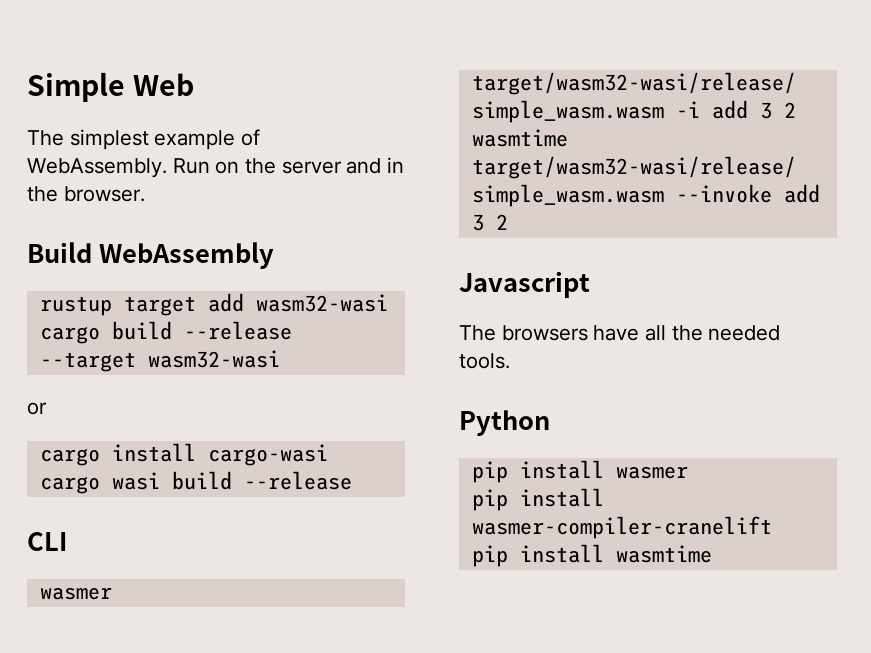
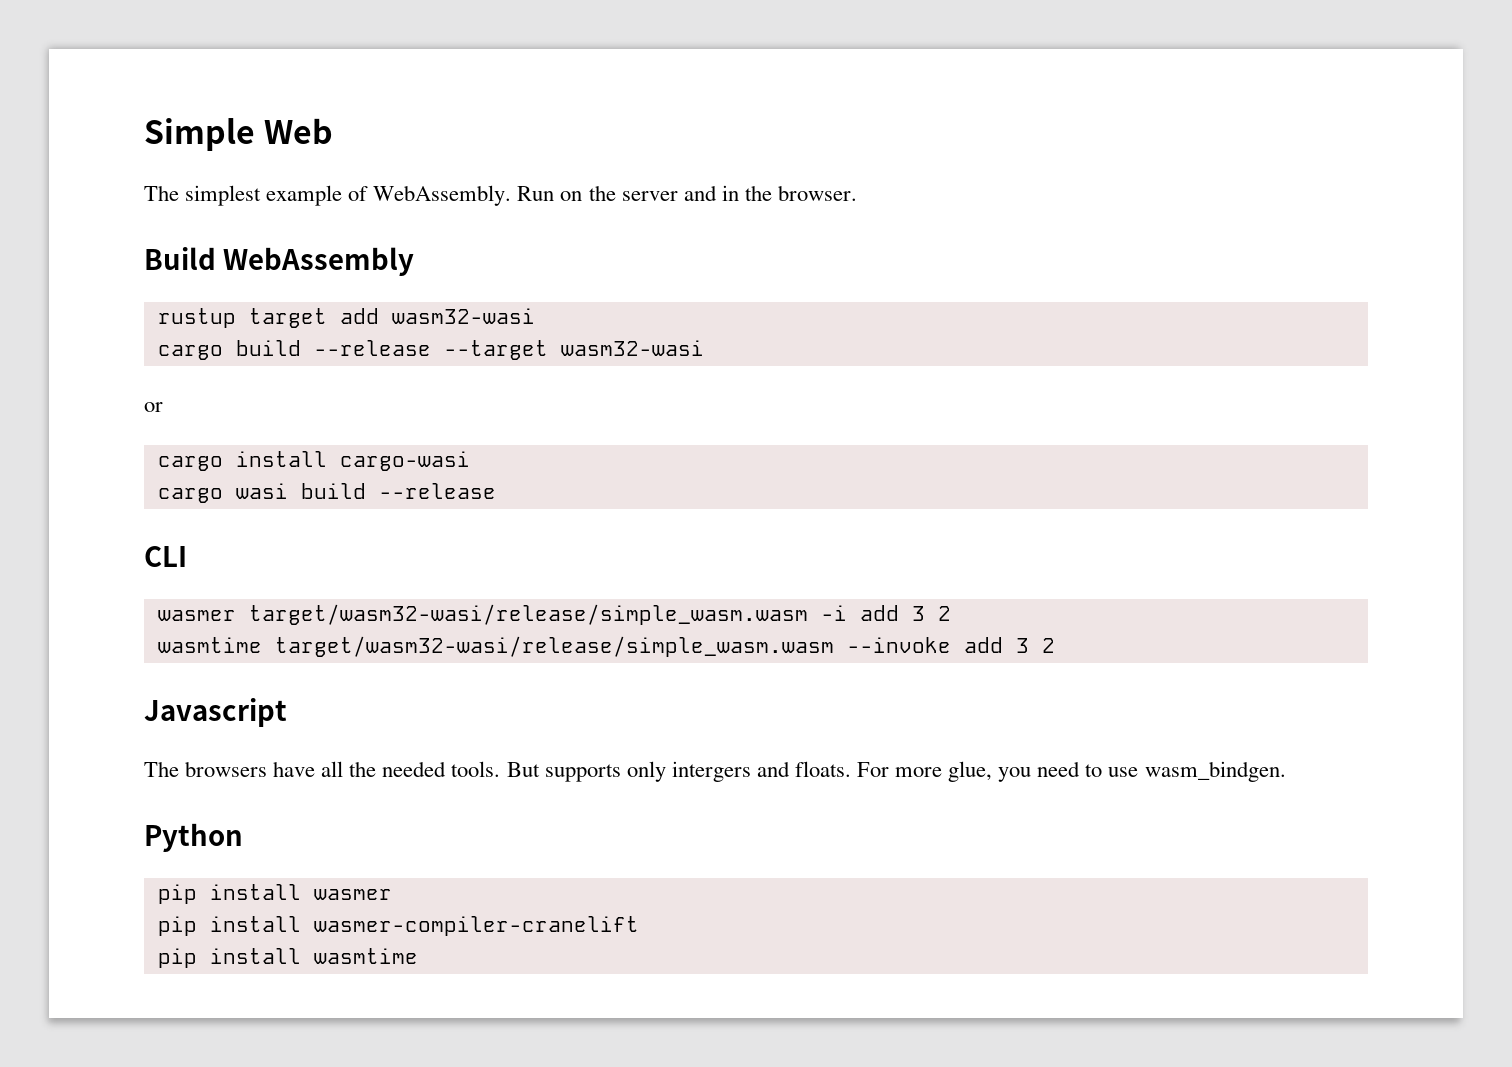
+ But supports only intergers and floats. For more glue, you need to use wasm_bindgen.

